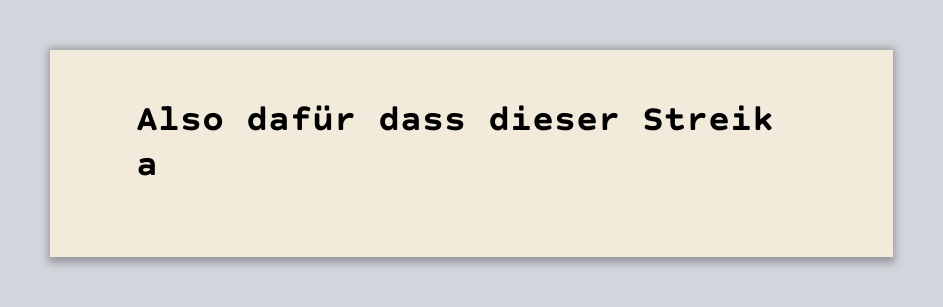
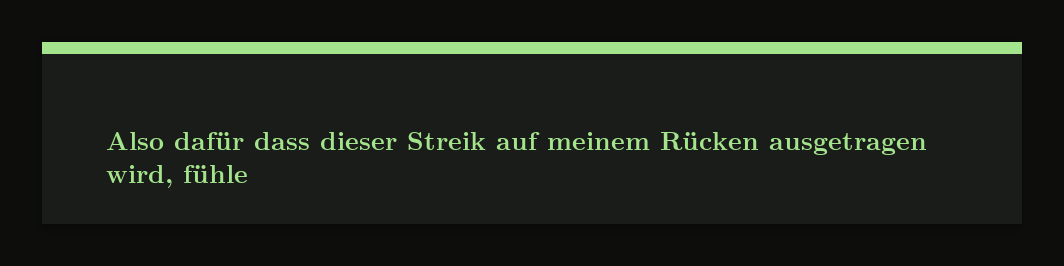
- Also dafür dass dieser Streik a
+ Also dafür dass dieser Streik auf meinem Rücken ausgetragen wird, fühle

